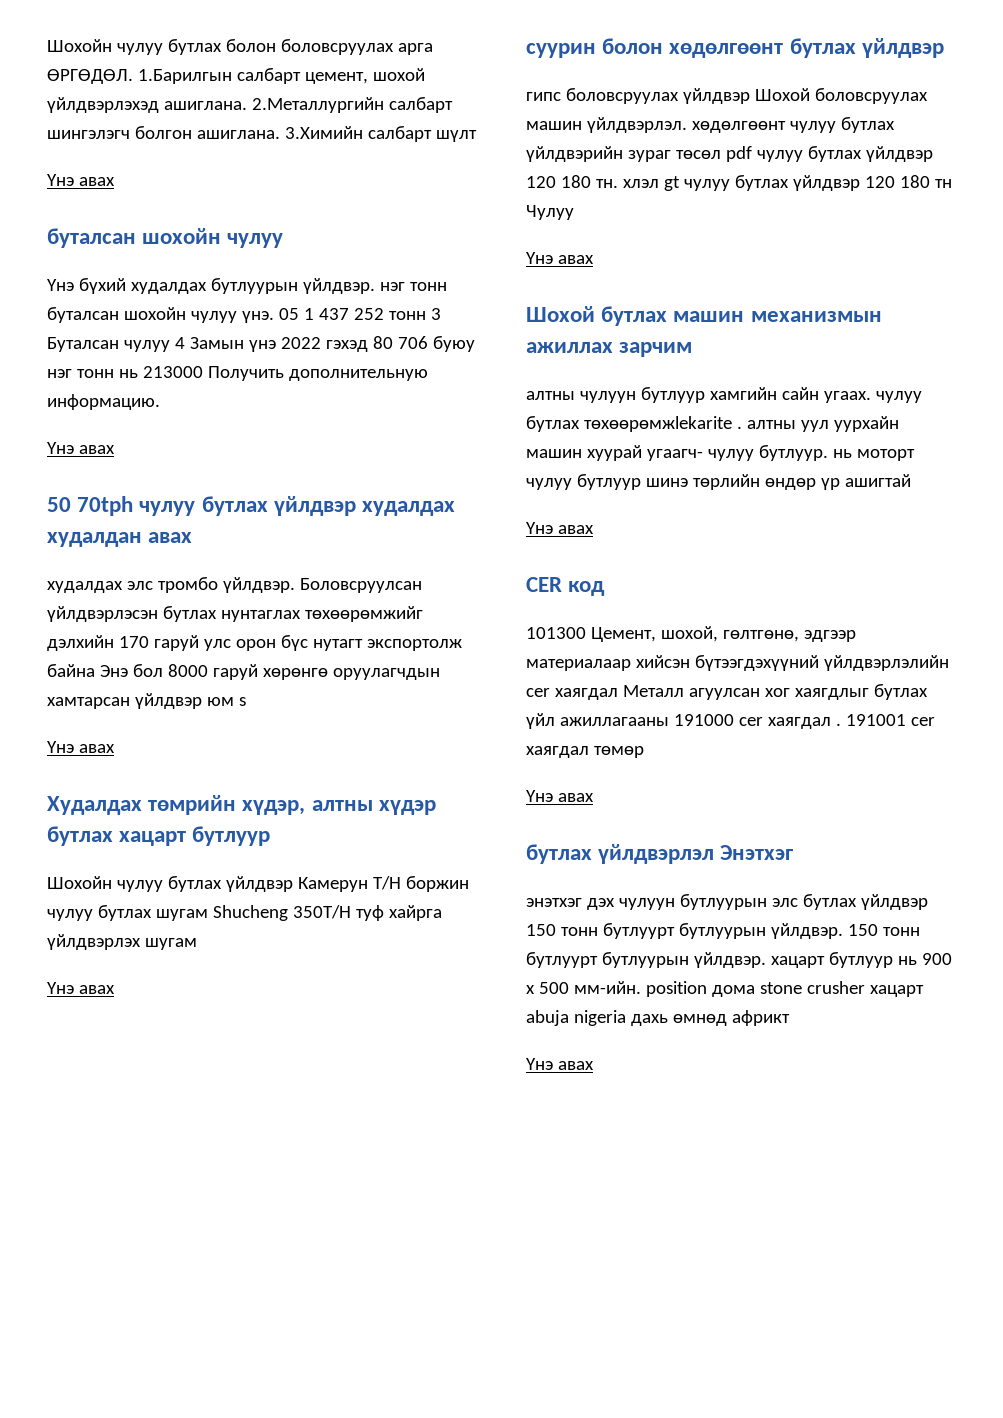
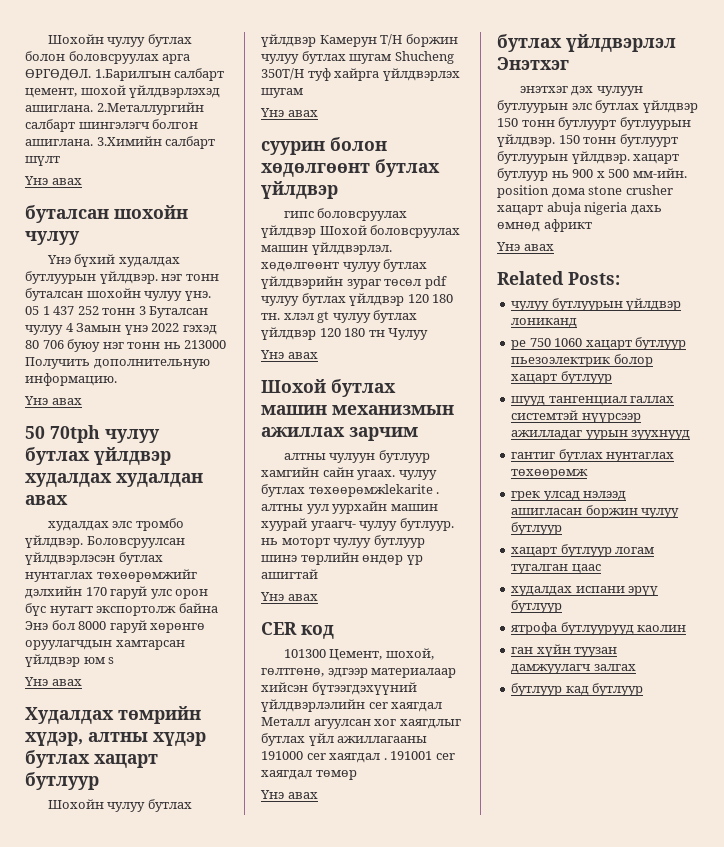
+ Related Posts:
+ чулуу бутлуурын үйлдвэр лониканд
+ pe 750 1060 хацарт бутлуур пьезоэлектрик болор хацарт бутлуур
+ шууд тангенциал галлах системтэй нүүрсээр ажилладаг уурын зуухнууд
+ гантиг бутлах нунтаглах төхөөрөмж
+ грек улсад нэлээд ашигласан боржин чулуу бутлуур
+ хацарт бутлуур логам тугалган цаас
+ худалдах испани эрүү бутлуур
+ ятрофа бутлуурууд каолин
+ ган хүйн туузан дамжуулагч залгах
+ бутлуур кад бутлуур

